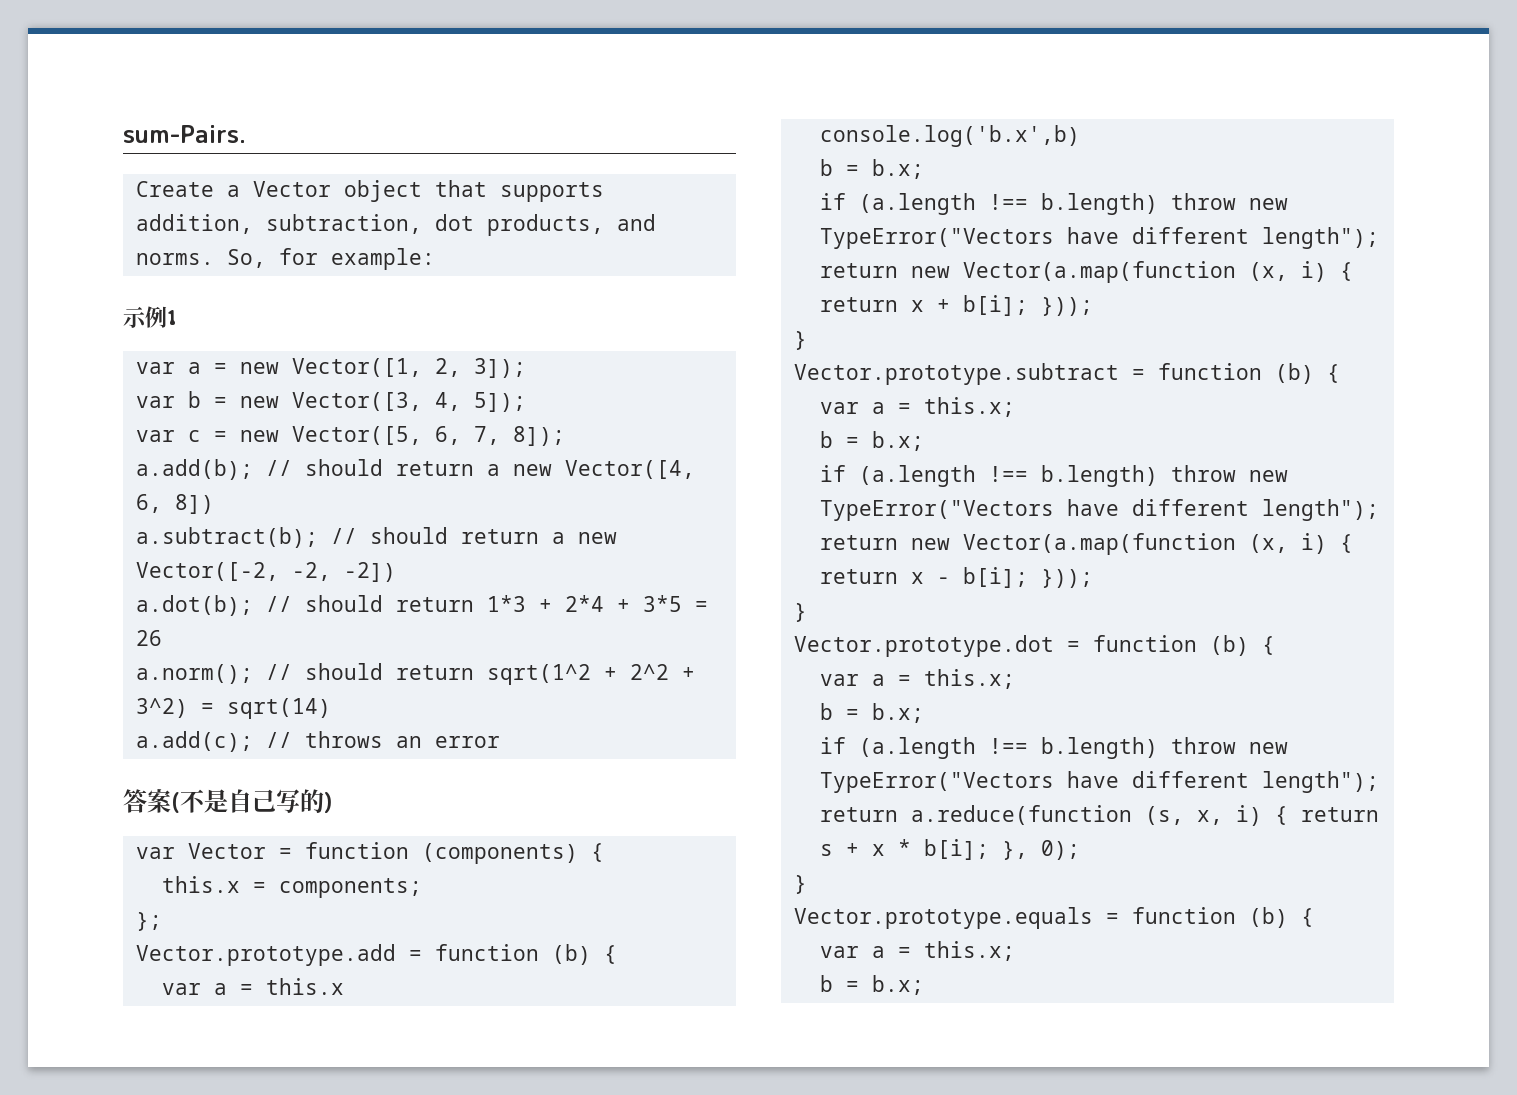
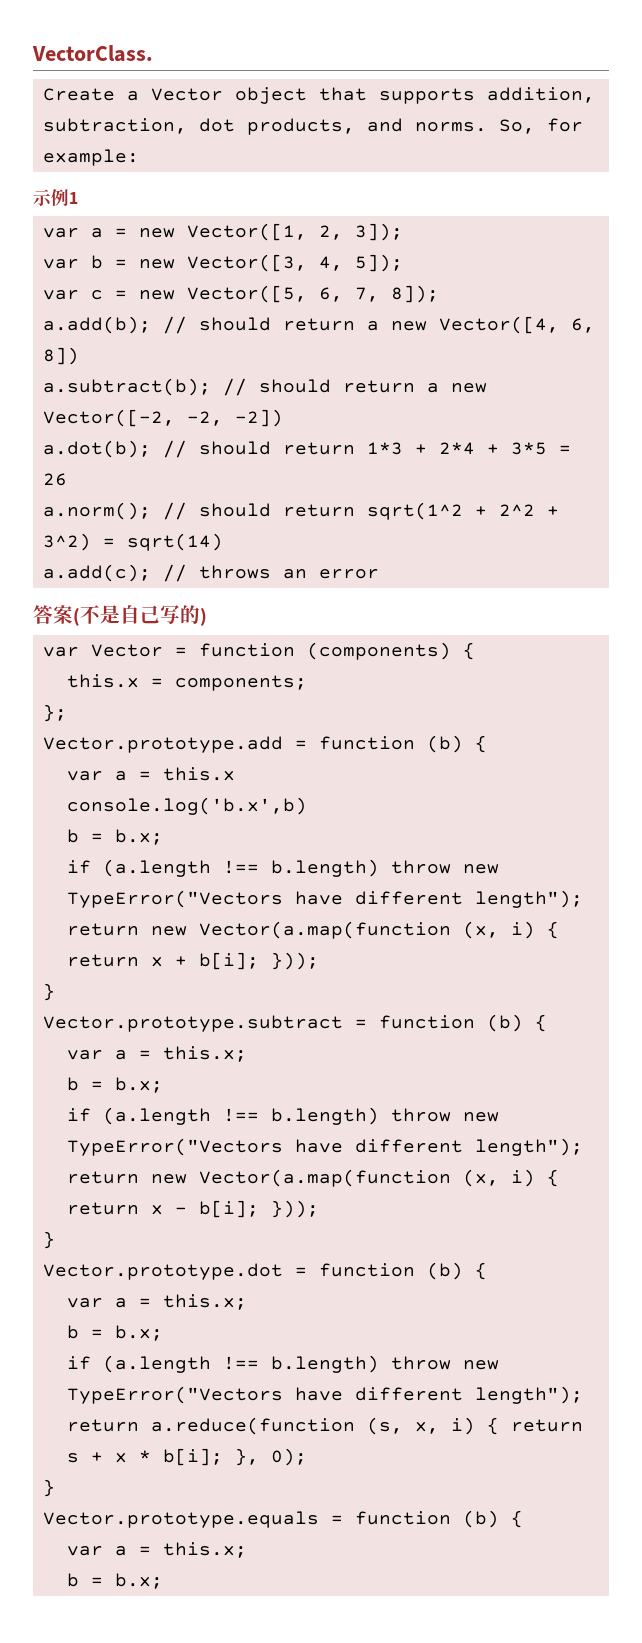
- sum-Pairs.
+ VectorClass.

